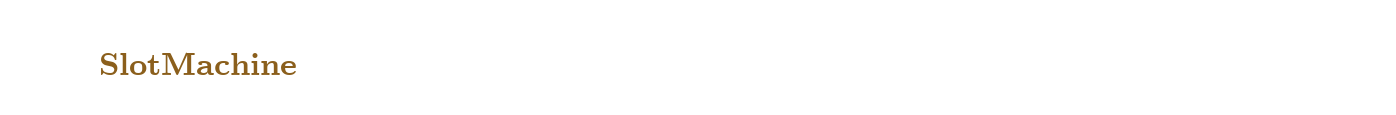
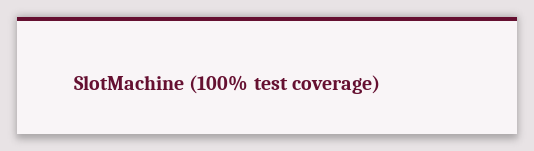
- SlotMachine
+ SlotMachine (100% test coverage)

